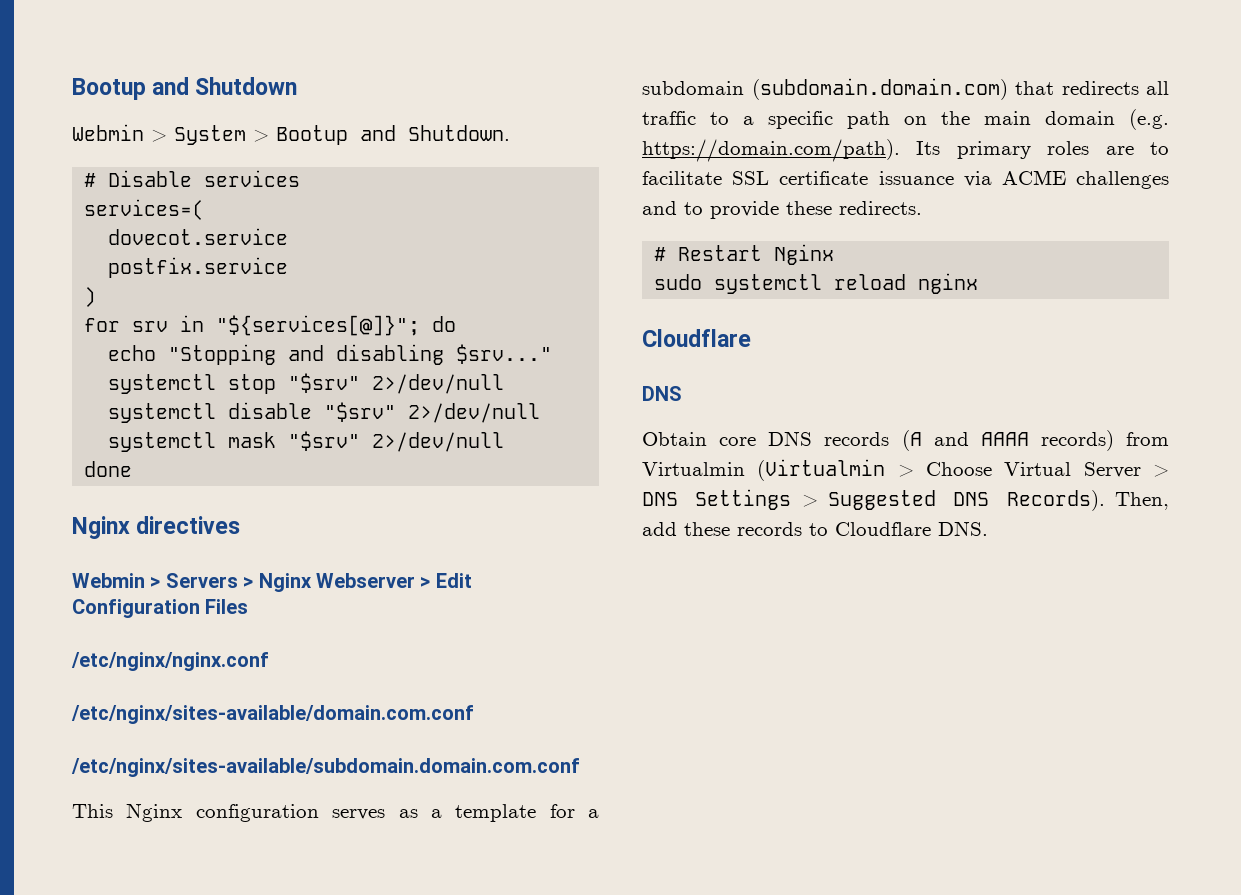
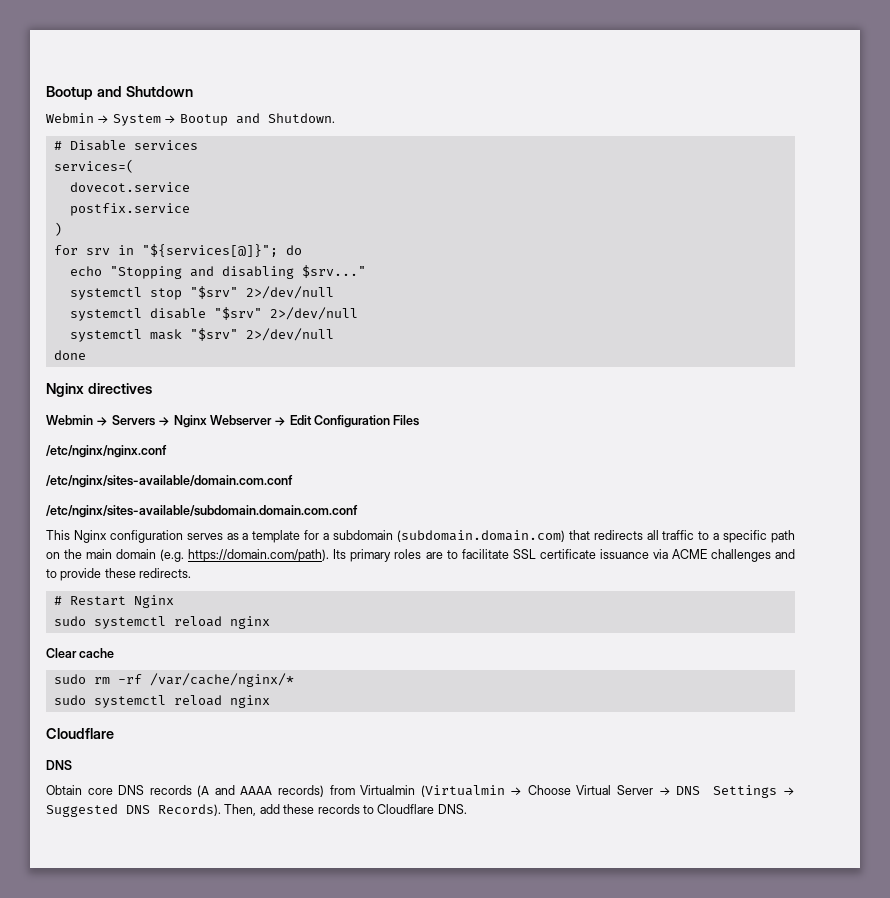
- Webmin > System > Bootup and Shutdown.
+ Webmin → System → Bootup and Shutdown.
- Webmin > Servers > Nginx Webserver > Edit Configuration Files
+ Webmin → Servers → Nginx Webserver → Edit Configuration Files
+ Clear cache
+ sudo rm -rf /var/cache/nginx/*
+ sudo systemctl reload nginx
- Obtain core DNS records (A and AAAA records) from Virtualmin (Virtualmin > Choose Virtual Server > DNS Settings > Suggested DNS Records).
+ Obtain core DNS records (A and AAAA records) from Virtualmin (Virtualmin → Choose Virtual Server → DNS Settings → Suggested DNS Records).

